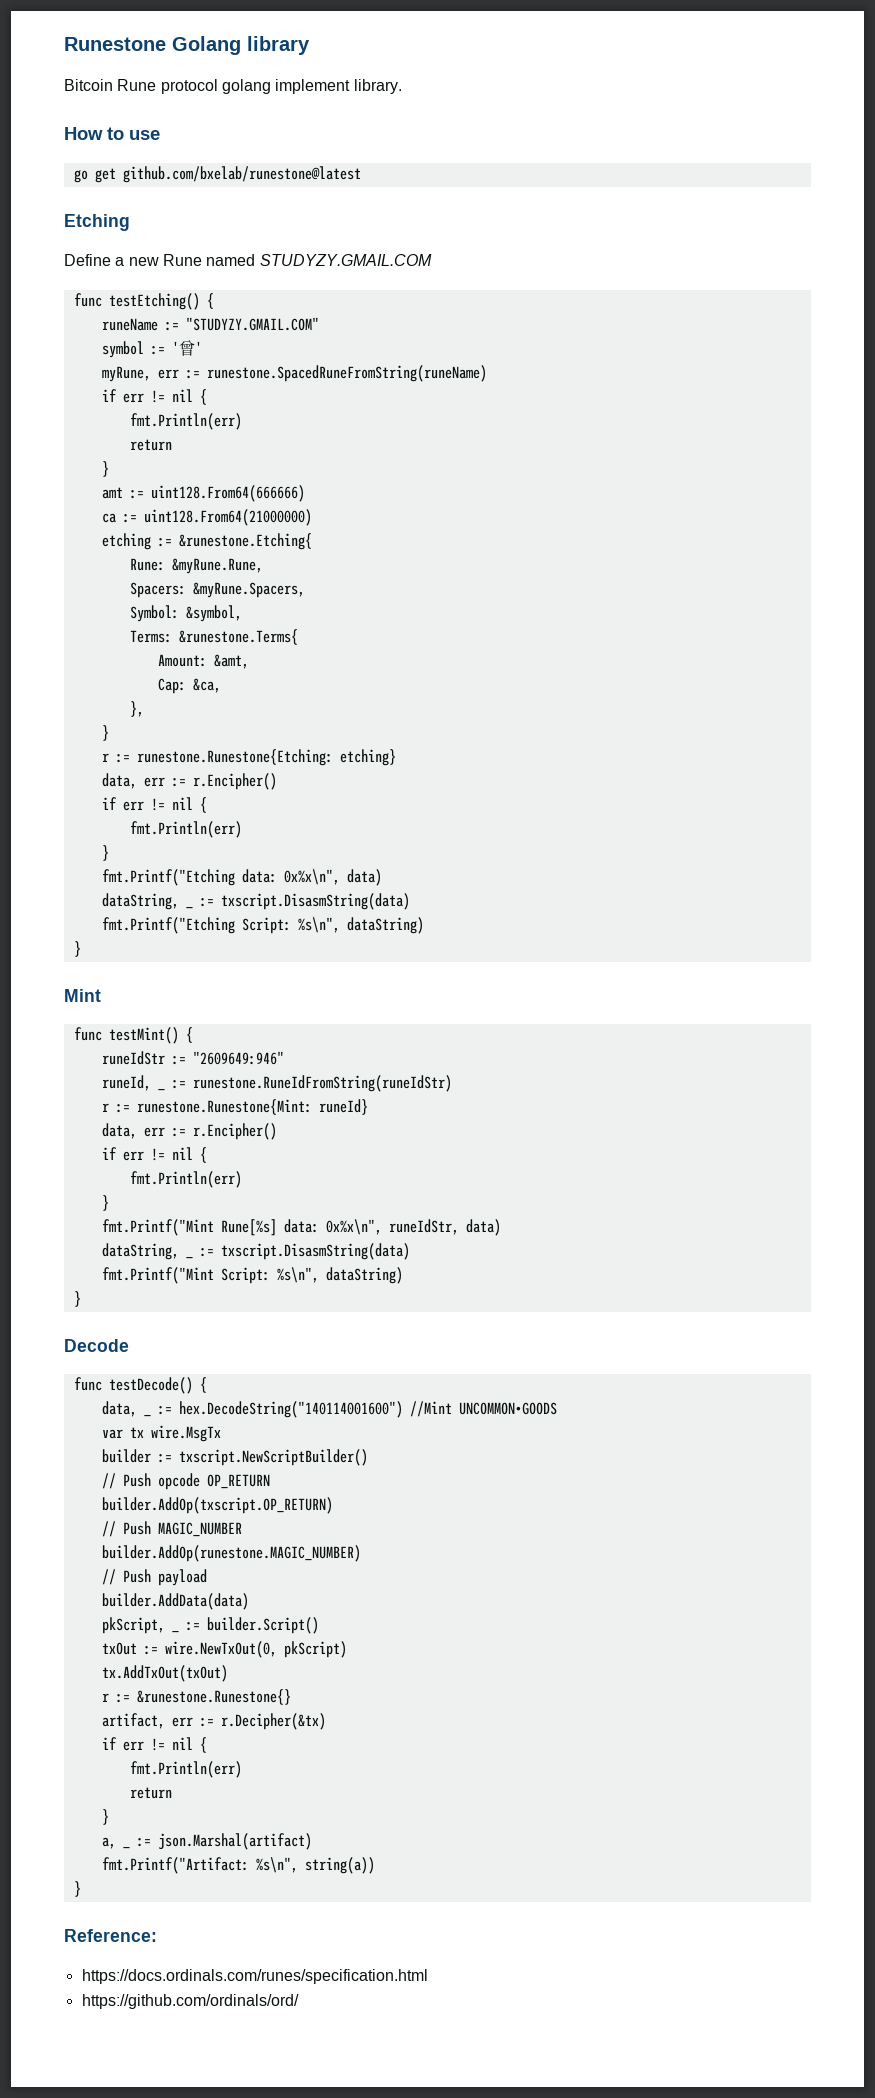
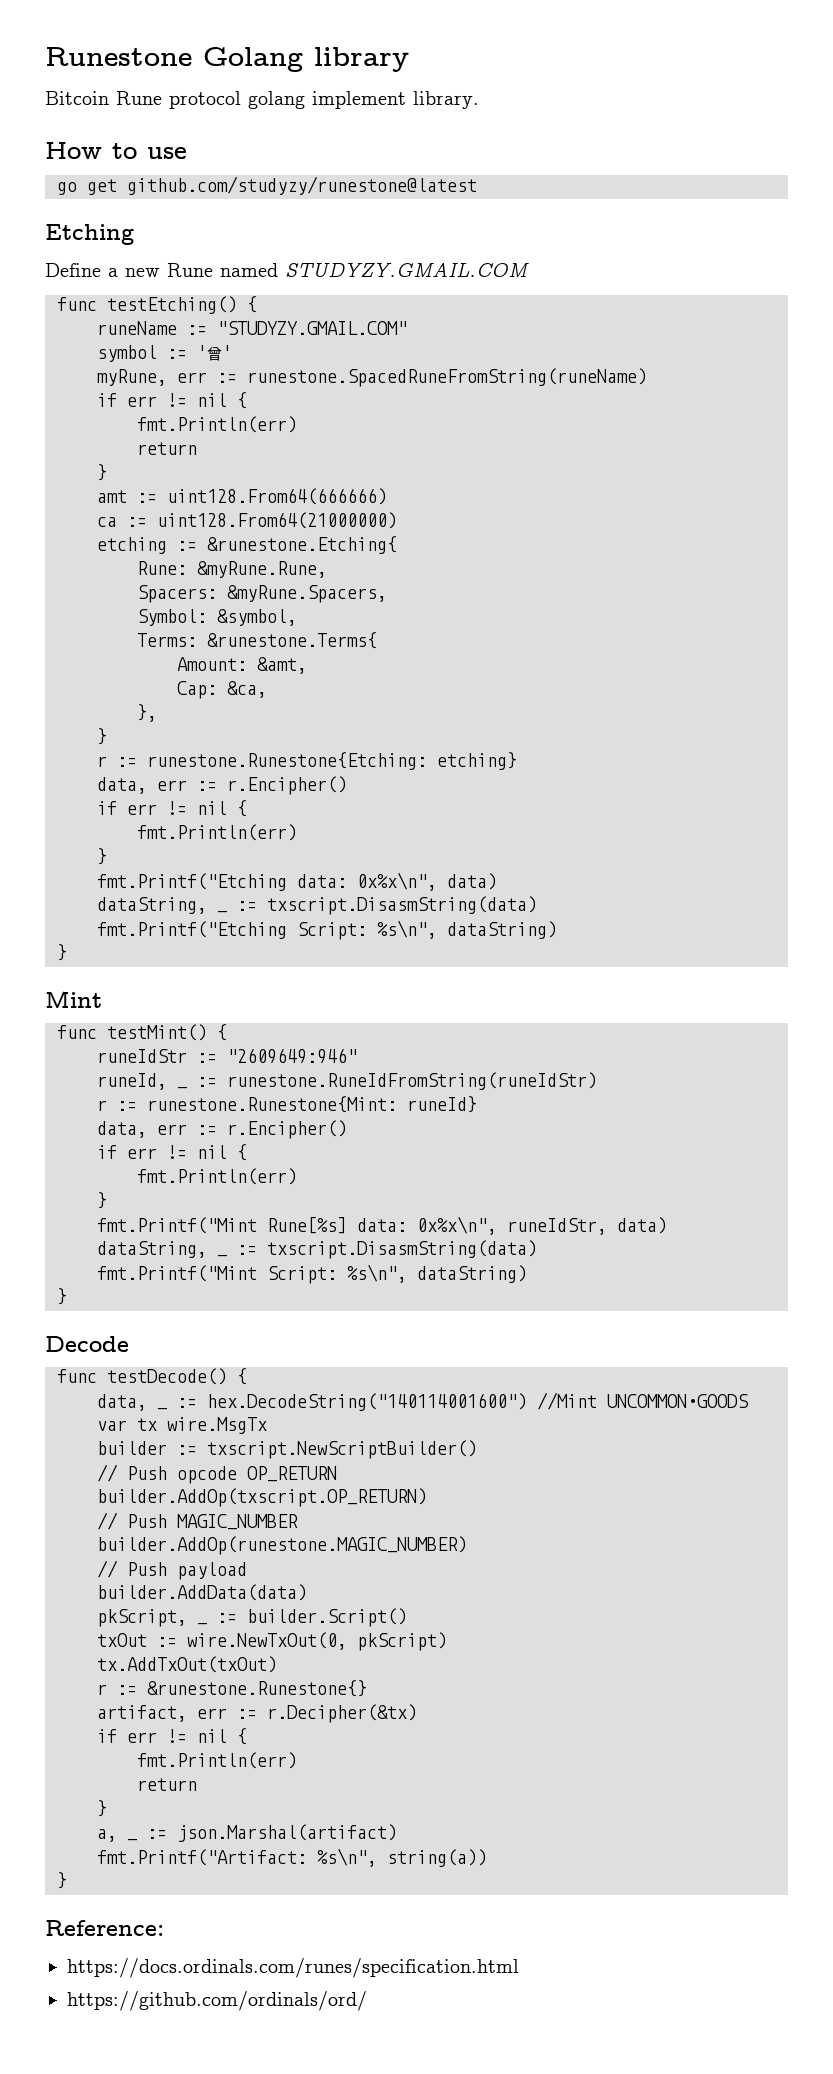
- go get github.com/bxelab/runestone@latest
+ go get github.com/studyzy/runestone@latest

